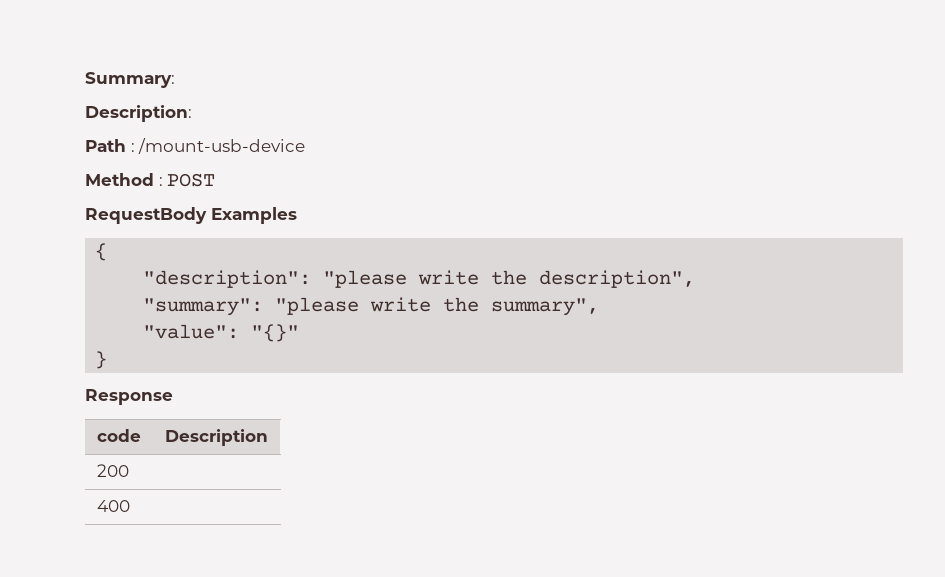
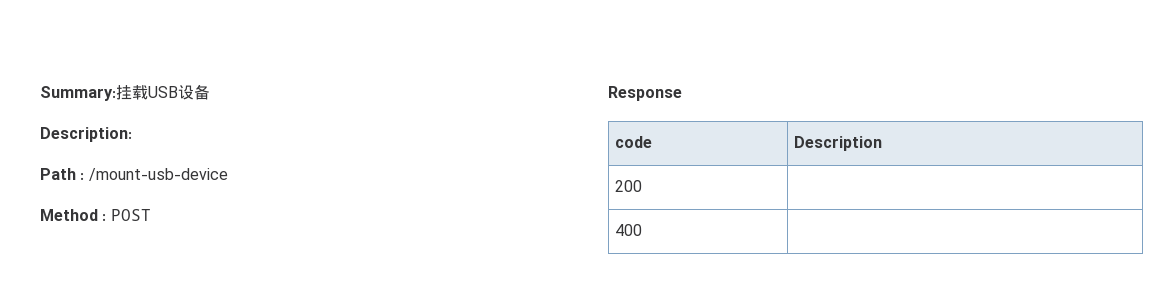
- Summary:
+ Summary:挂载USB设备
- RequestBody Examples
- {
- "description": "please write the description",
- "summary": "please write the summary",
- "value": "{}"
- }

